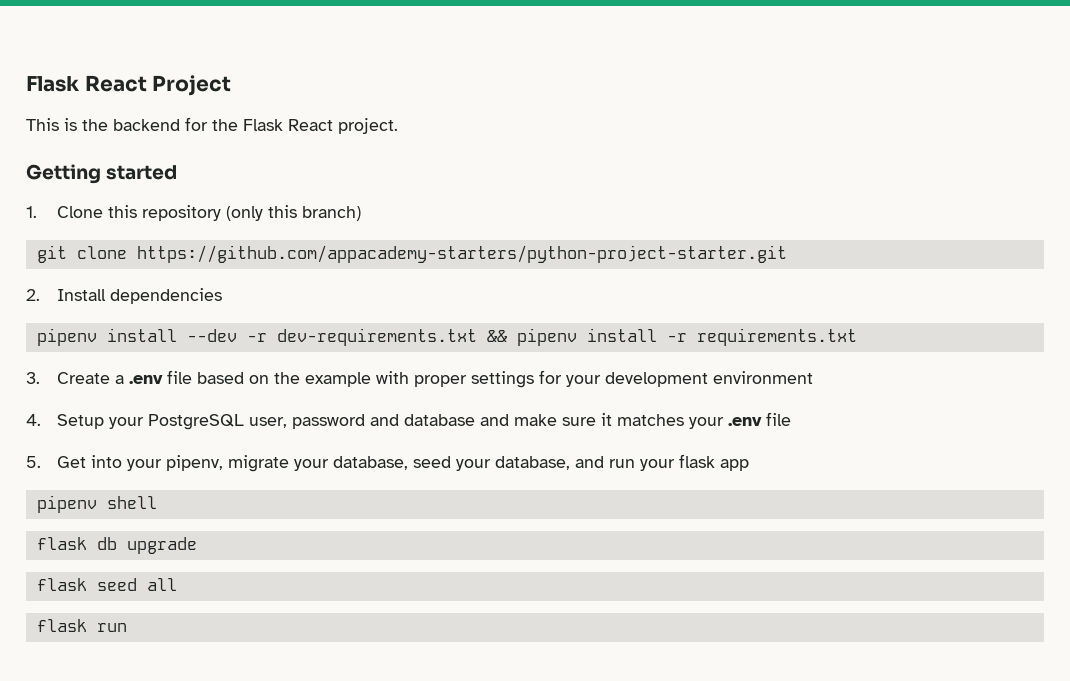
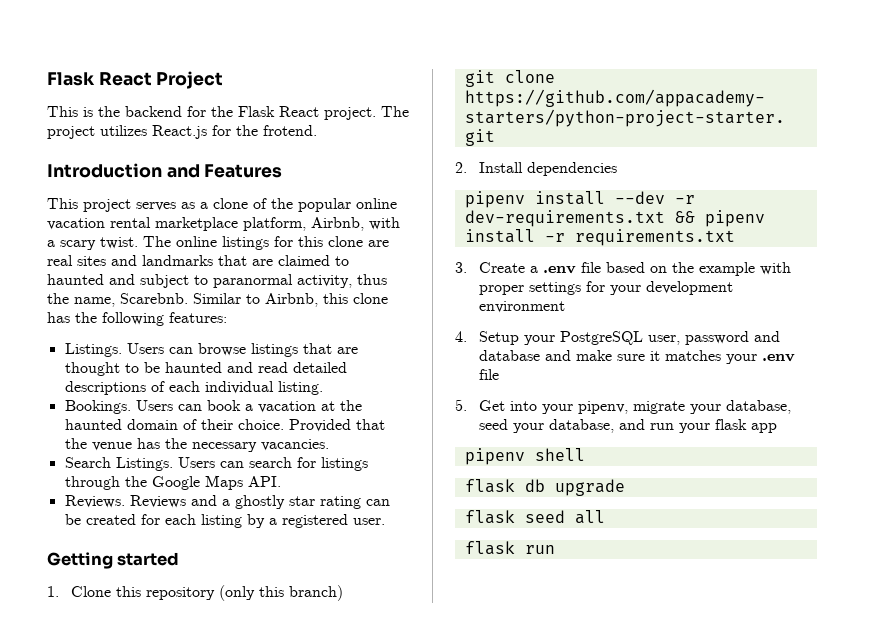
+ The project utilizes React.js for the frotend.
+ Introduction and Features
+ This project serves as a clone of the popular online vacation rental marketplace platform, Airbnb, with a scary twist. The online listings for this clone are real sites and landmarks that are claimed to haunted and subject to paranormal activity, thus the name, Scarebnb. Similar to Airbnb, this clone has the following features:
+ Listings. Users can browse listings that are thought to be haunted and read detailed descriptions of each individual listing.
+ Bookings. Users can book a vacation at the haunted domain of their choice. Provided that the venue has the necessary vacancies.
+ Search Listings. Users can search for listings through the Google Maps API.
+ Reviews. Reviews and a ghostly star rating can be created for each listing by a registered user.

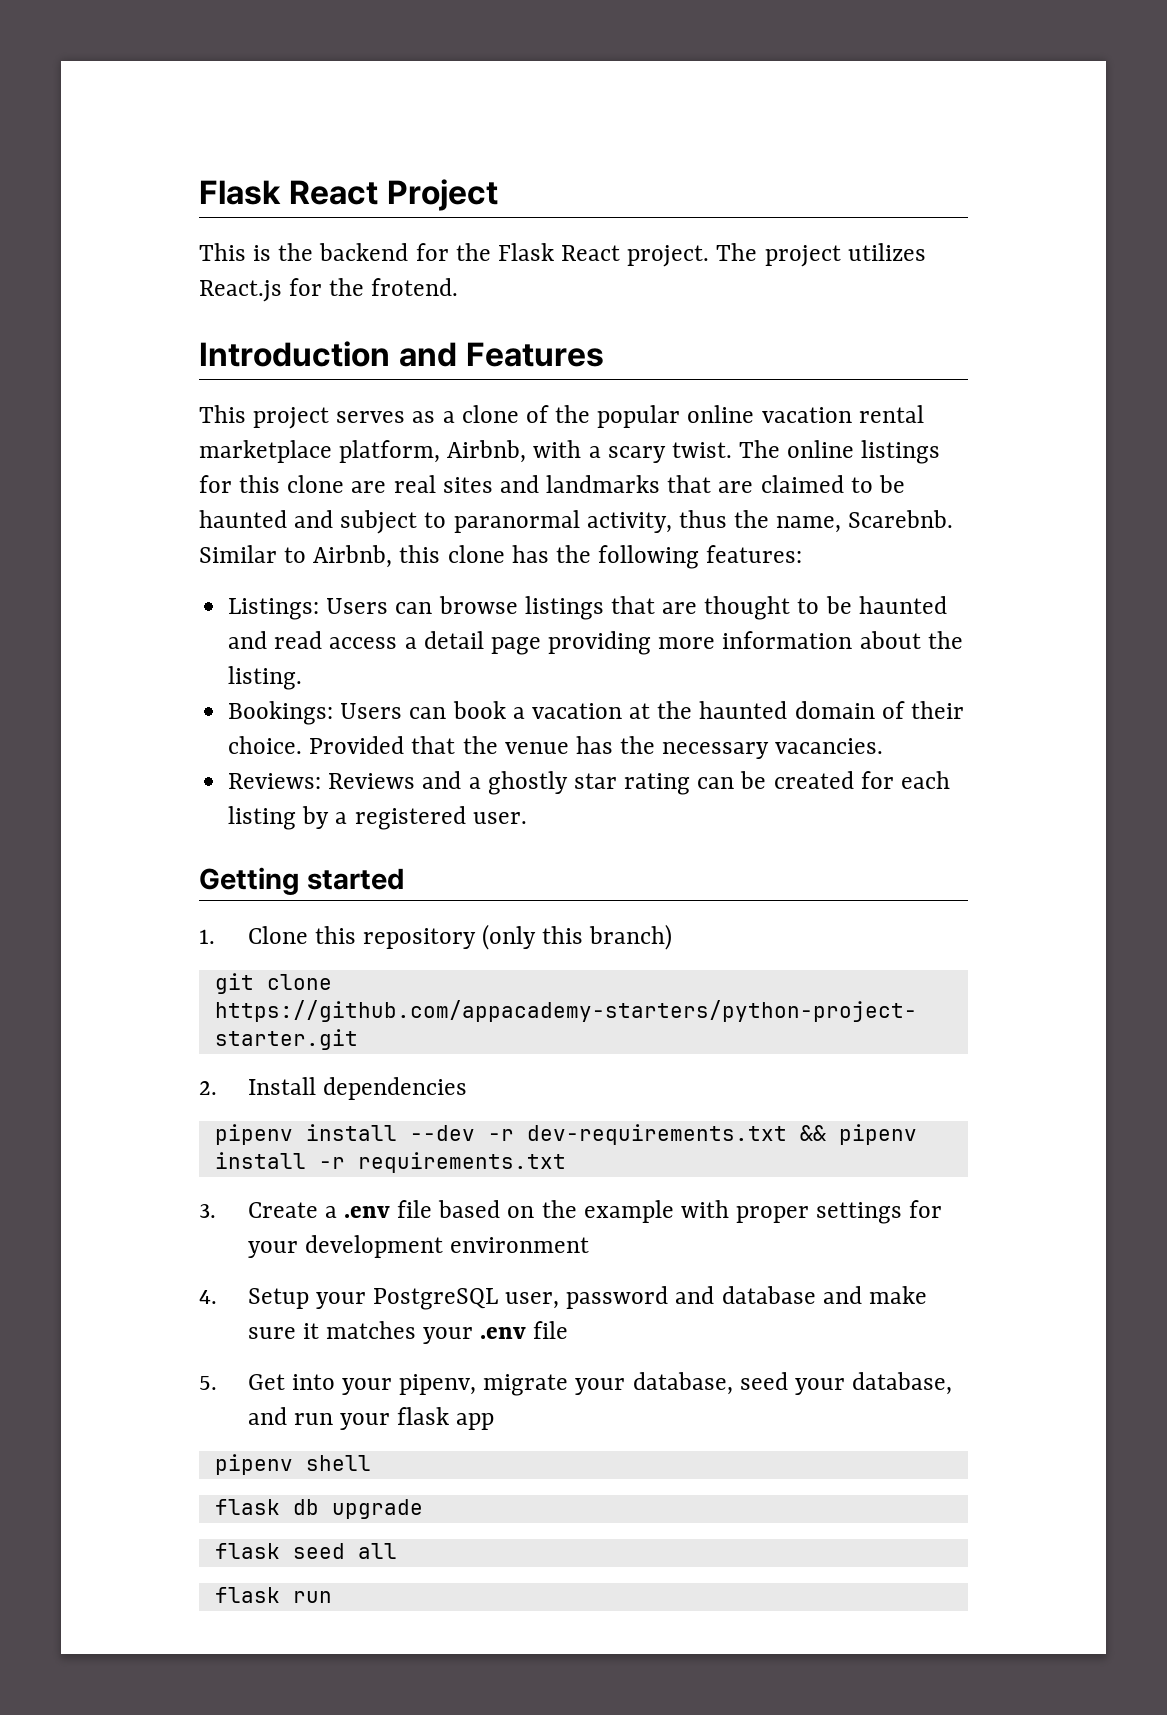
- The online listings for this clone are real sites and landmarks that are claimed to haunted and subject to paranormal activity, thus the name, Scarebnb.
+ The online listings for this clone are real sites and landmarks that are claimed to be haunted and subject to paranormal activity, thus the name, Scarebnb.
- Listings. Users can browse listings that are thought to be haunted and read detailed descriptions of each individual listing.
+ Listings: Users can browse listings that are thought to be haunted and read access a detail page providing more information about the listing.
- Bookings. Users can book a vacation at the haunted domain of their choice.
+ Bookings: Users can book a vacation at the haunted domain of their choice.
- Search Listings. Users can search for listings through the Google Maps API.
- Reviews. Reviews and a ghostly star rating can be created for each listing by a registered user.
+ Reviews: Reviews and a ghostly star rating can be created for each listing by a registered user.

